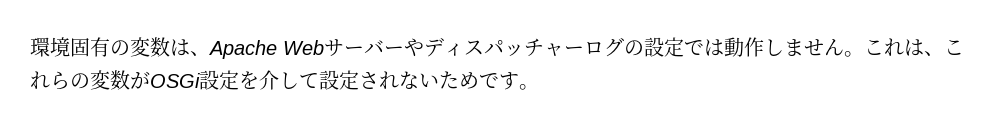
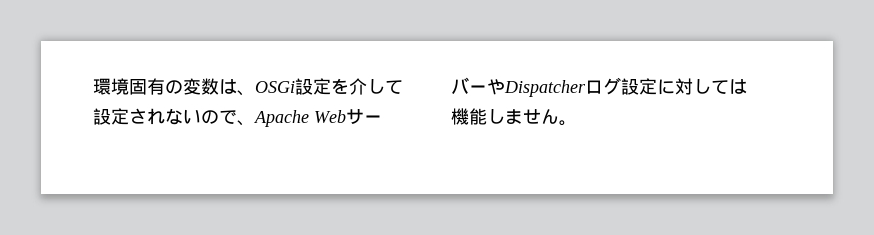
- 環境固有の変数は、Apache Webサーバーやディスパッチャーログの設定では動作しません。これは、これらの変数がOSGi設定を介して設定されないためです。
+ 環境固有の変数は、OSGi設定を介して設定されないので、Apache WebサーバーやDispatcherログ設定に対しては機能しません。

